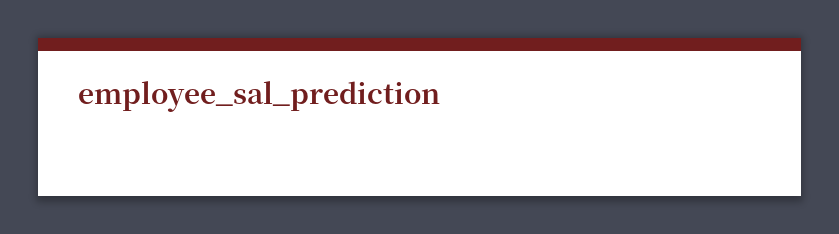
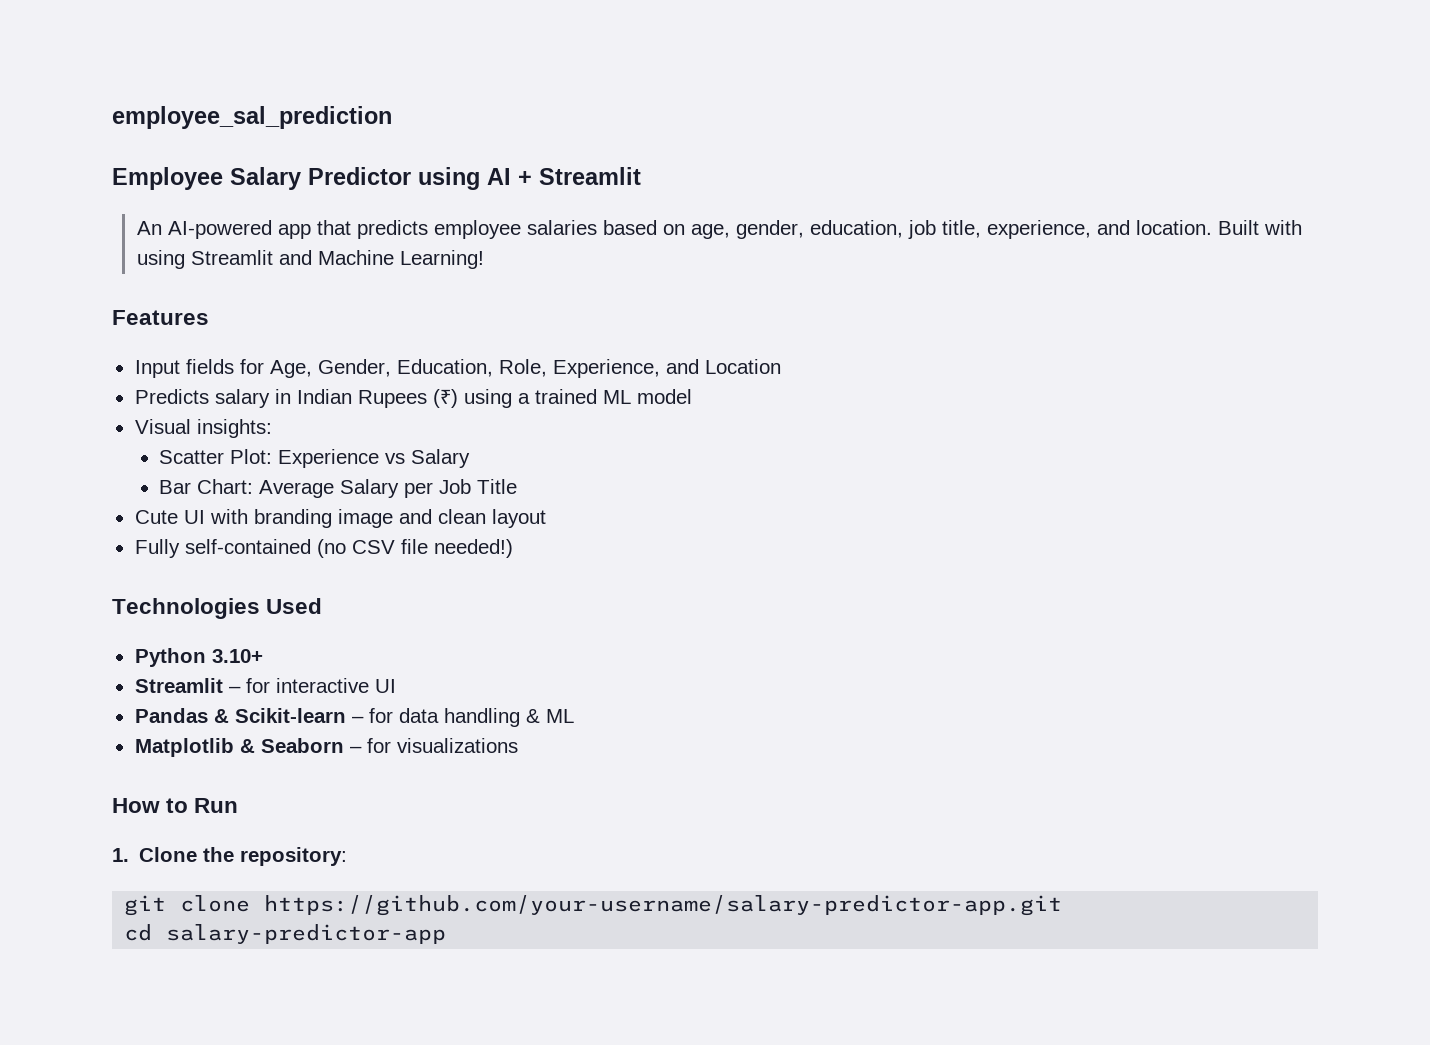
+ Employee Salary Predictor using AI + Streamlit
+ An AI-powered app that predicts employee salaries based on age, gender, education, job title, experience, and location. Built with using Streamlit and Machine Learning!
+ Features
+ Input fields for Age, Gender, Education, Role, Experience, and Location
+ Predicts salary in Indian Rupees (₹) using a trained ML model
+ Visual insights:
+ Scatter Plot: Experience vs Salary
+ Bar Chart: Average Salary per Job Title
+ Cute UI with branding image and clean layout
+ Fully self-contained (no CSV file needed!)
+ Technologies Used
+ Python 3.10+
+ Streamlit – for interactive UI
+ Pandas & Scikit-learn – for data handling & ML
+ Matplotlib & Seaborn – for visualizations
+ How to Run
+ 1. Clone the repository:
+ git clone https://github.com/your-username/salary-predictor-app.git
+ cd salary-predictor-app

